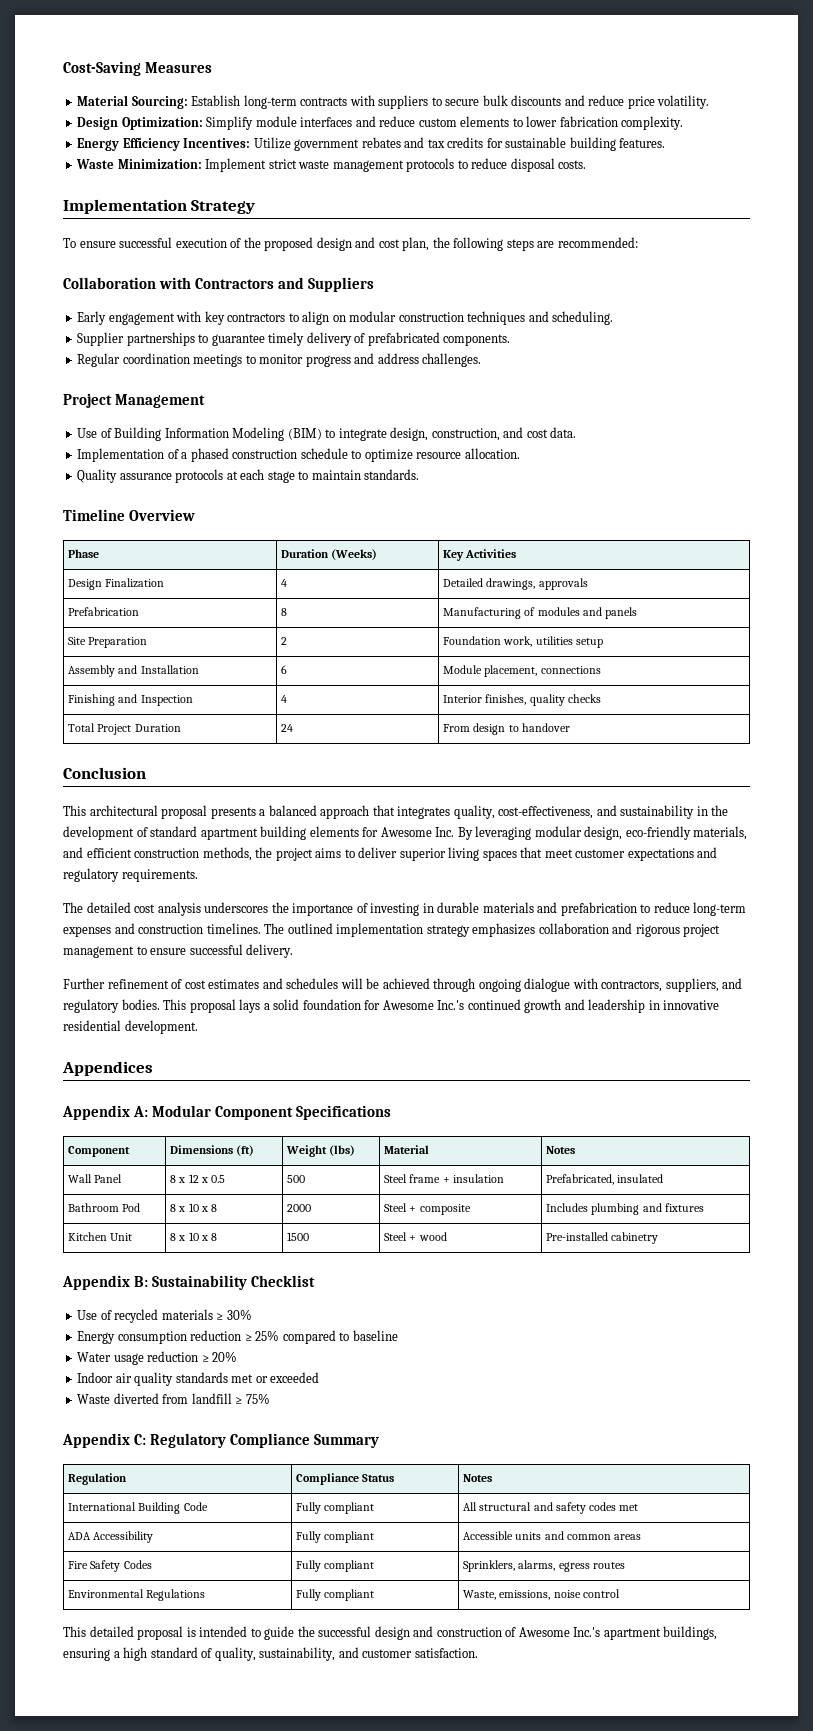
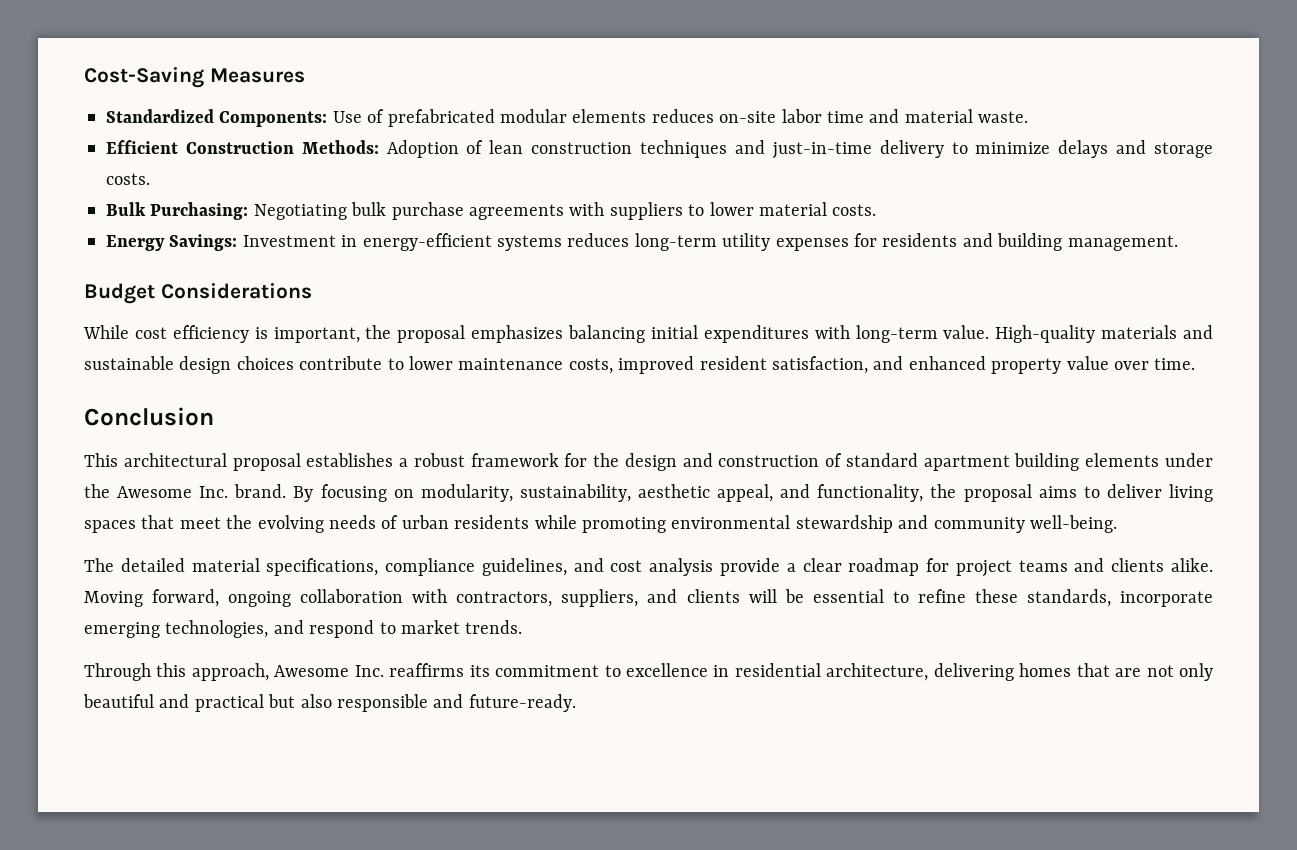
- Material Sourcing: Establish long-term contracts with suppliers to secure bulk discounts and reduce price volatility.
- Design Optimization: Simplify module interfaces and reduce custom elements to lower fabrication complexity.
- Energy Efficiency Incentives: Utilize government rebates and tax credits for sustainable building features.
- Waste Minimization: Implement strict waste management protocols to reduce disposal costs.
- Implementation Strategy
- To ensure successful execution of the proposed design and cost plan, the following steps are recommended:
- Collaboration with Contractors and Suppliers
- Early engagement with key contractors to align on modular construction techniques and scheduling.
- Supplier partnerships to guarantee timely delivery of prefabricated components.
- Regular coordination meetings to monitor progress and address challenges.
- Project Management
- Use of Building Information Modeling (BIM) to integrate design, construction, and cost data.
- Implementation of a phased construction schedule to optimize resource allocation.
- Quality assurance protocols at each stage to maintain standards.
- Timeline Overview
- Phase | Duration (Weeks) | Key Activities
- Design Finalization | 4 | Detailed drawings, approvals
- Prefabrication | 8 | Manufacturing of modules and panels
- Site Preparation | 2 | Foundation work, utilities setup
- Assembly and Installation | 6 | Module placement, connections
- Finishing and Inspection | 4 | Interior finishes, quality checks
- Total Project Duration | 24 | From design to handover
+ Standardized Components: Use of prefabricated modular elements reduces on-site labor time and material waste.
+ Efficient Construction Methods: Adoption of lean construction techniques and just-in-time delivery to minimize delays and storage costs.
+ Bulk Purchasing: Negotiating bulk purchase agreements with suppliers to lower material costs.
+ Energy Savings: Investment in energy-efficient systems reduces long-term utility expenses for residents and building management.
+ Budget Considerations
+ While cost efficiency is important, the proposal emphasizes balancing initial expenditures with long-term value. High-quality materials and sustainable design choices contribute to lower maintenance costs, improved resident satisfaction, and enhanced property value over time.
  Conclusion
- This architectural proposal presents a balanced approach that integrates quality, cost-effectiveness, and sustainability in the development of standard apartment building elements for Awesome Inc. By leveraging modular design, eco-friendly materials, and efficient construction methods, the project aims to deliver superior living spaces that meet customer expectations and regulatory requirements.
- The detailed cost analysis underscores the importance of investing in durable materials and prefabrication to reduce long-term expenses and construction timelines. The outlined implementation strategy emphasizes collaboration and rigorous project management to ensure successful delivery.
- Further refinement of cost estimates and schedules will be achieved through ongoing dialogue with contractors, suppliers, and regulatory bodies. This proposal lays a solid foundation for Awesome Inc.'s continued growth and leadership in innovative residential development.
- Appendices
- Appendix A: Modular Component Specifications
- Component | Dimensions (ft) | Weight (lbs) | Material | Notes
- Wall Panel | 8 x 12 x 0.5 | 500 | Steel frame + insulation | Prefabricated, insulated
- Bathroom Pod | 8 x 10 x 8 | 2000 | Steel + composite | Includes plumbing and fixtures
- Kitchen Unit | 8 x 10 x 8 | 1500 | Steel + wood | Pre-installed cabinetry
- Appendix B: Sustainability Checklist
- Use of recycled materials ≥ 30%
- Energy consumption reduction ≥ 25% compared to baseline
- Water usage reduction ≥ 20%
- Indoor air quality standards met or exceeded
- Waste diverted from landfill ≥ 75%
- Appendix C: Regulatory Compliance Summary
- Regulation | Compliance Status | Notes
- International Building Code | Fully compliant | All structural and safety codes met
- ADA Accessibility | Fully compliant | Accessible units and common areas
- Fire Safety Codes | Fully compliant | Sprinklers, alarms, egress routes
- Environmental Regulations | Fully compliant | Waste, emissions, noise control
- This detailed proposal is intended to guide the successful design and construction of Awesome Inc.'s apartment buildings, ensuring a high standard of quality, sustainability, and customer satisfaction.
+ This architectural proposal establishes a robust framework for the design and construction of standard apartment building elements under the Awesome Inc. brand. By focusing on modularity, sustainability, aesthetic appeal, and functionality, the proposal aims to deliver living spaces that meet the evolving needs of urban residents while promoting environmental stewardship and community well-being.
+ The detailed material specifications, compliance guidelines, and cost analysis provide a clear roadmap for project teams and clients alike. Moving forward, ongoing collaboration with contractors, suppliers, and clients will be essential to refine these standards, incorporate emerging technologies, and respond to market trends.
+ Through this approach, Awesome Inc. reaffirms its commitment to excellence in residential architecture, delivering homes that are not only beautiful and practical but also responsible and future-ready.

